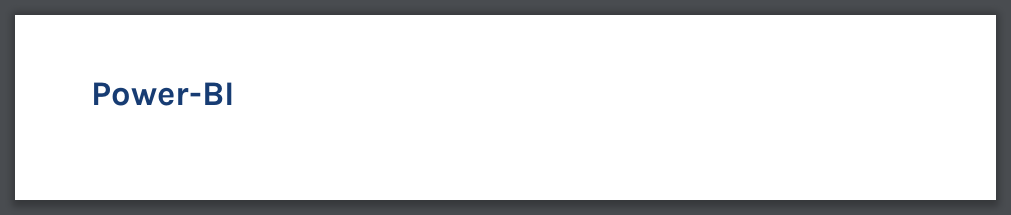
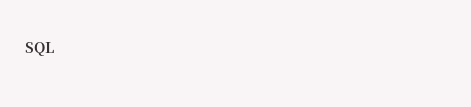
- Power-BI
+ SQL

